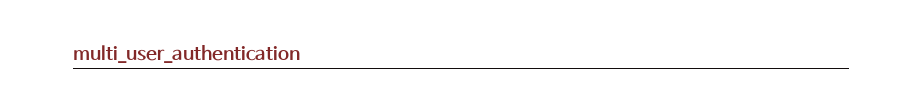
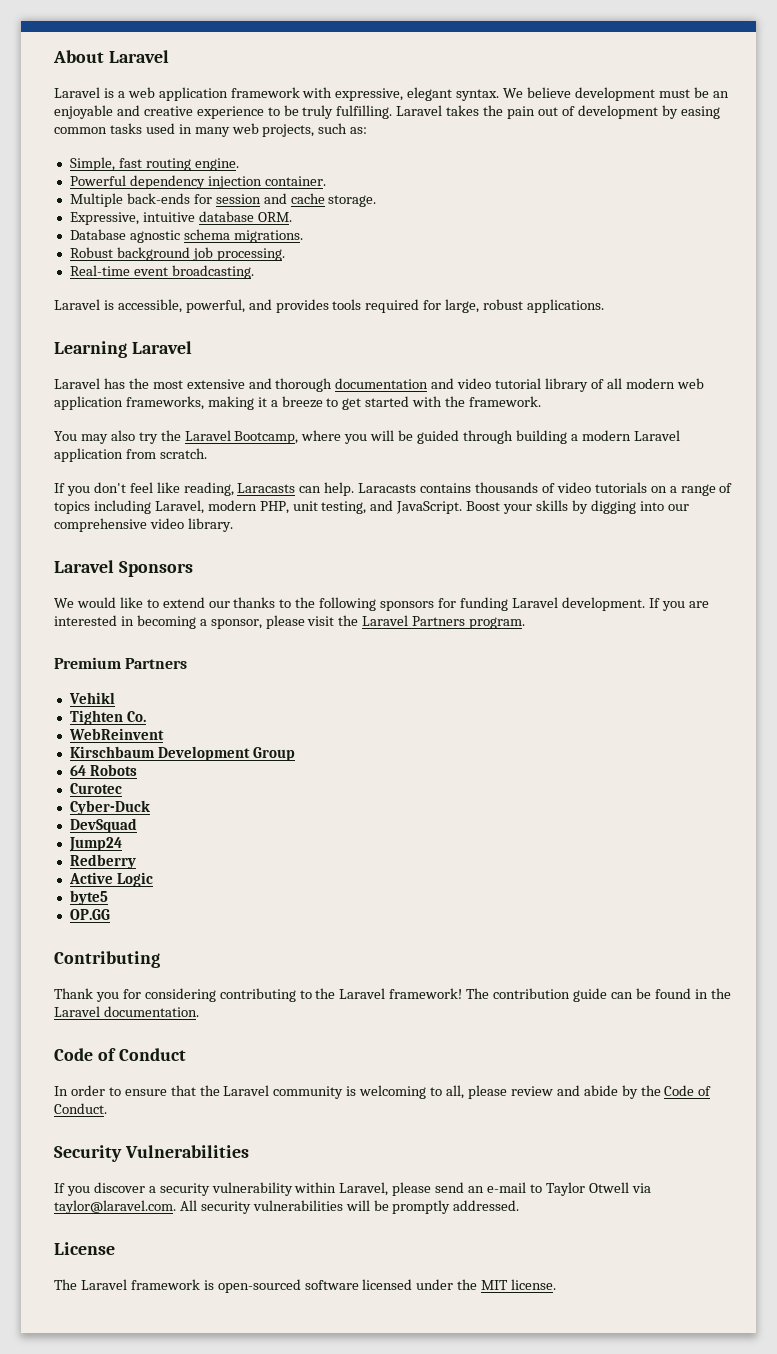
- multi_user_authentication
+ About Laravel
+ Laravel is a web application framework with expressive, elegant syntax. We believe development must be an enjoyable and creative experience to be truly fulfilling. Laravel takes the pain out of development by easing common tasks used in many web projects, such as:
+ Simple, fast routing engine.
+ Powerful dependency injection container.
+ Multiple back-ends for session and cache storage.
+ Expressive, intuitive database ORM.
+ Database agnostic schema migrations.
+ Robust background job processing.
+ Real-time event broadcasting.
+ Laravel is accessible, powerful, and provides tools required for large, robust applications.
+ Learning Laravel
+ Laravel has the most extensive and thorough documentation and video tutorial library of all modern web application frameworks, making it a breeze to get started with the framework.
+ You may also try the Laravel Bootcamp, where you will be guided through building a modern Laravel application from scratch.
+ If you don't feel like reading, Laracasts can help. Laracasts contains thousands of video tutorials on a range of topics including Laravel, modern PHP, unit testing, and JavaScript. Boost your skills by digging into our comprehensive video library.
+ Laravel Sponsors
+ We would like to extend our thanks to the following sponsors for funding Laravel development. If you are interested in becoming a sponsor, please visit the Laravel Partners program.
+ Premium Partners
+ Vehikl
+ Tighten Co.
+ WebReinvent
+ Kirschbaum Development Group
+ 64 Robots
+ Curotec
+ Cyber-Duck
+ DevSquad
+ Jump24
+ Redberry
+ Active Logic
+ byte5
+ OP.GG
+ Contributing
+ Thank you for considering contributing to the Laravel framework! The contribution guide can be found in the Laravel documentation.
+ Code of Conduct
+ In order to ensure that the Laravel community is welcoming to all, please review and abide by the Code of Conduct.
+ Security Vulnerabilities
+ If you discover a security vulnerability within Laravel, please send an e-mail to Taylor Otwell via taylor@laravel.com. All security vulnerabilities will be promptly addressed.
+ License
+ The Laravel framework is open-sourced software licensed under the MIT license.

